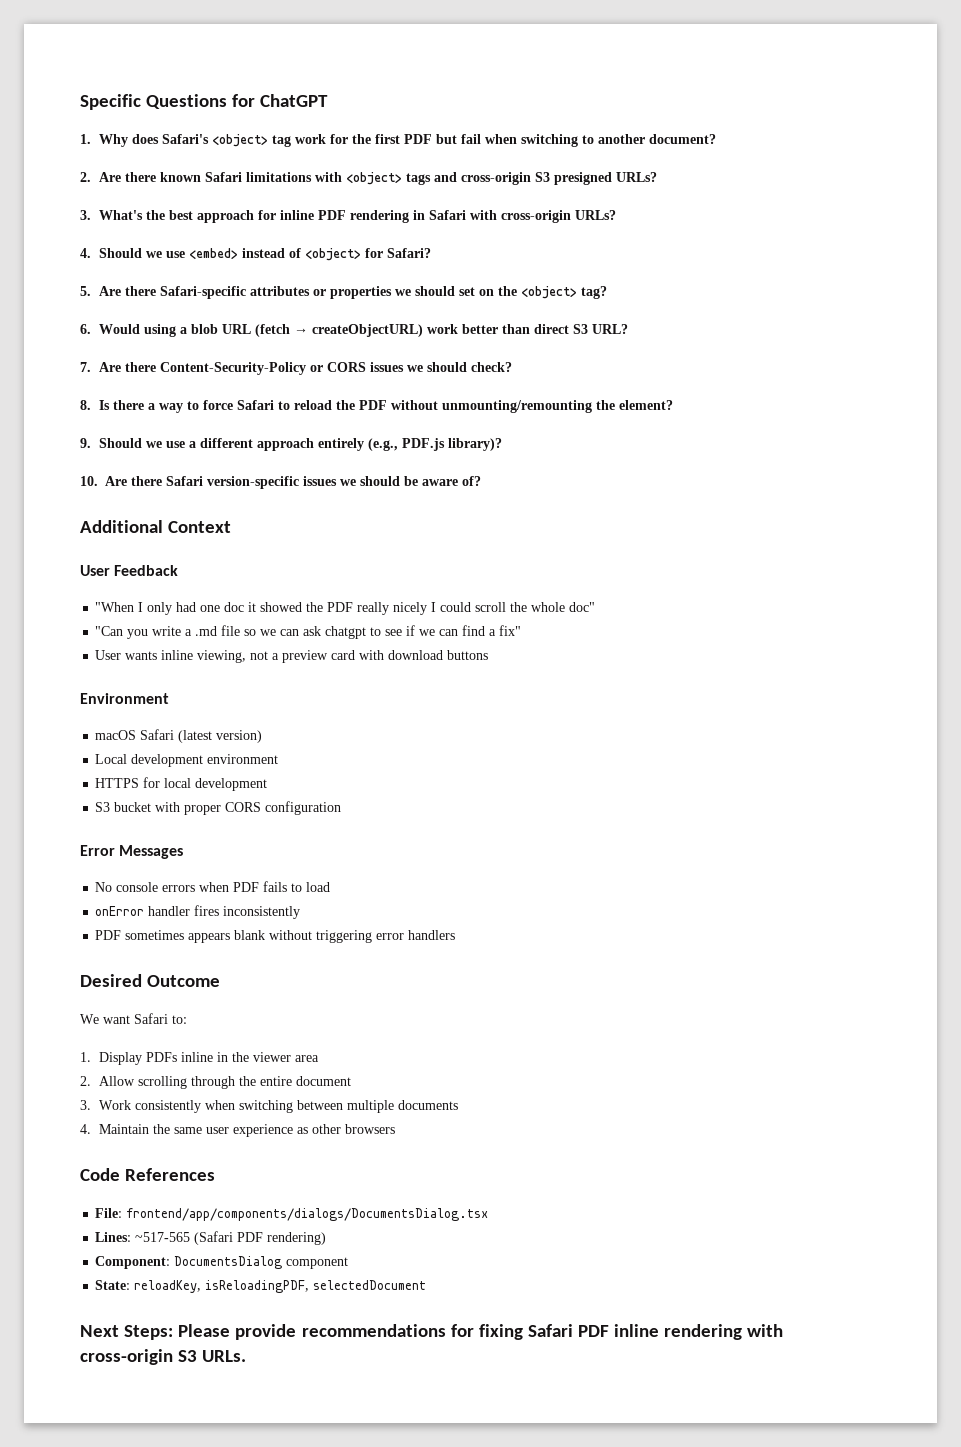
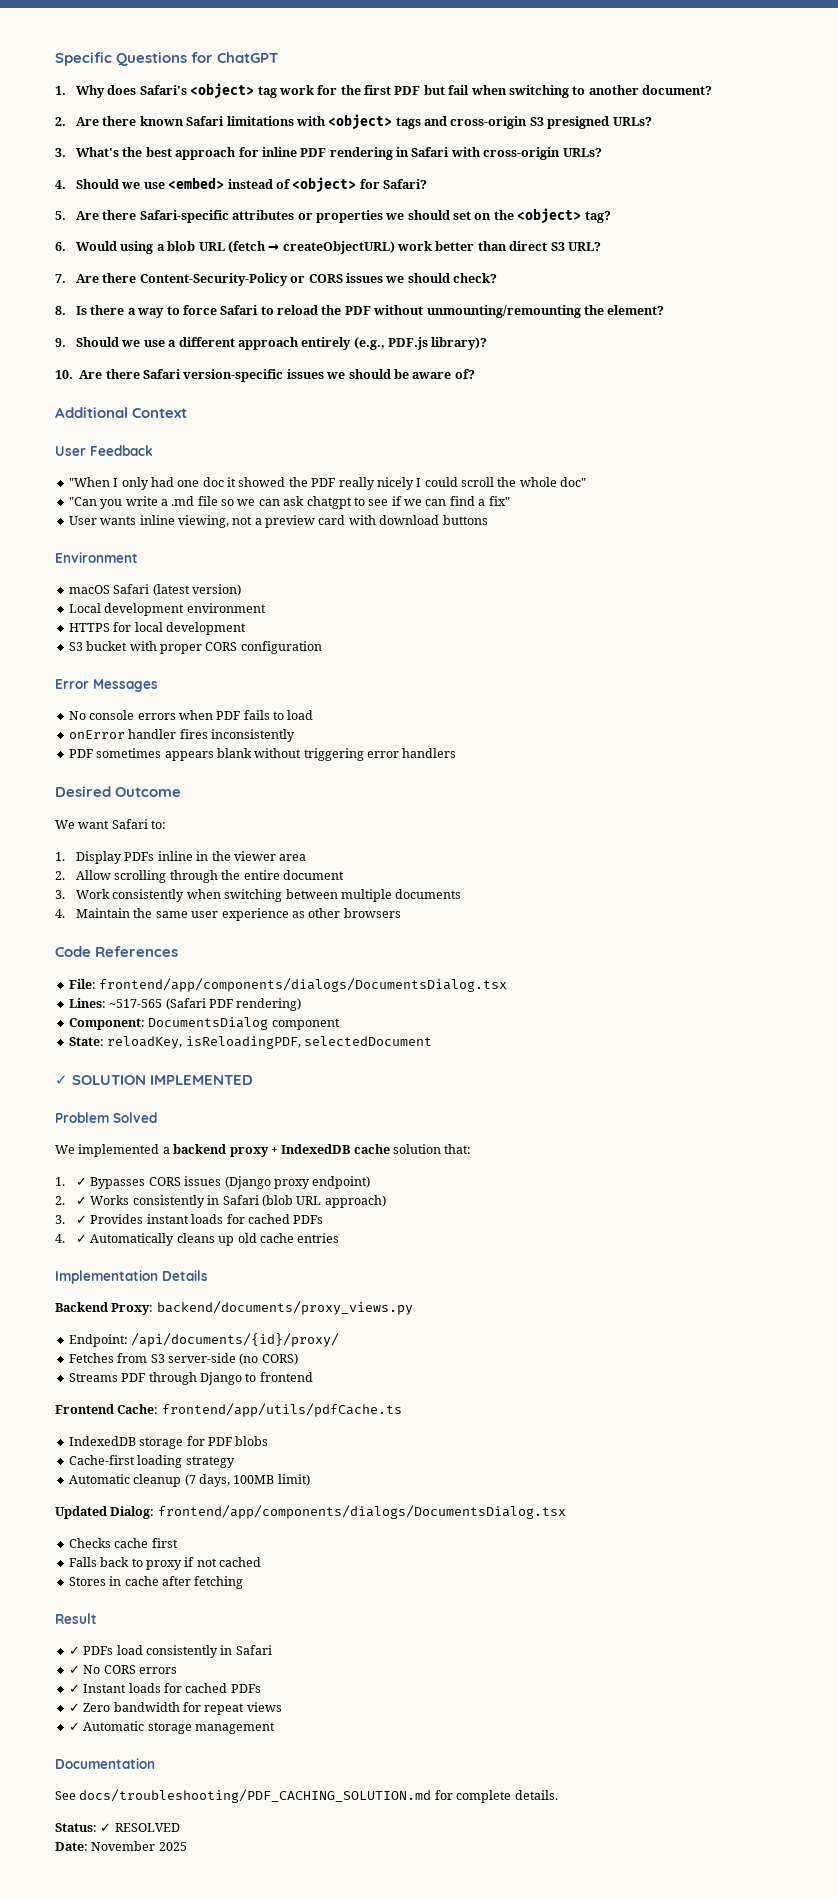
- Next Steps: Please provide recommendations for fixing Safari PDF inline rendering with cross-origin S3 URLs.
+ ✓ SOLUTION IMPLEMENTED
+ Problem Solved
+ We implemented a backend proxy + IndexedDB cache solution that:
+ 1. ✓ Bypasses CORS issues (Django proxy endpoint)
+ 2. ✓ Works consistently in Safari (blob URL approach)
+ 3. ✓ Provides instant loads for cached PDFs
+ 4. ✓ Automatically cleans up old cache entries
+ Implementation Details
+ Backend Proxy: backend/documents/proxy_views.py
+ Endpoint: /api/documents/{id}/proxy/
+ Fetches from S3 server-side (no CORS)
+ Streams PDF through Django to frontend
+ Frontend Cache: frontend/app/utils/pdfCache.ts
+ IndexedDB storage for PDF blobs
+ Cache-first loading strategy
+ Automatic cleanup (7 days, 100MB limit)
+ Updated Dialog: frontend/app/components/dialogs/DocumentsDialog.tsx
+ Checks cache first
+ Falls back to proxy if not cached
+ Stores in cache after fetching
+ Result
+ ✓ PDFs load consistently in Safari
+ ✓ No CORS errors
+ ✓ Instant loads for cached PDFs
+ ✓ Zero bandwidth for repeat views
+ ✓ Automatic storage management
+ Documentation
+ See docs/troubleshooting/PDF_CACHING_SOLUTION.md for complete details.
+ Status: ✓ RESOLVED
+ Date: November 2025

